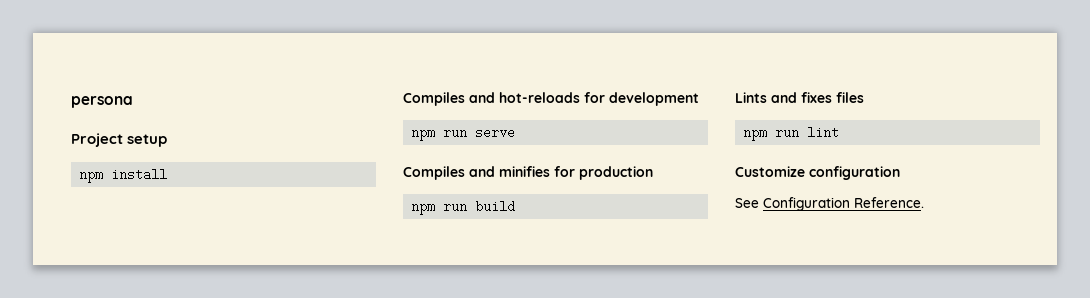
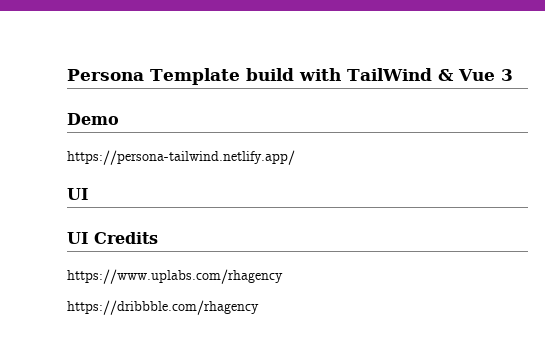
- persona
- Project setup
- npm install
- Compiles and hot-reloads for development
- npm run serve
- Compiles and minifies for production
- npm run build
- Lints and fixes files
- npm run lint
- Customize configuration
- See Configuration Reference.
+ Persona Template build with TailWind & Vue 3
+ Demo
+ https://persona-tailwind.netlify.app/
+ UI
+ UI Credits
+ https://www.uplabs.com/rhagency
+ https://dribbble.com/rhagency

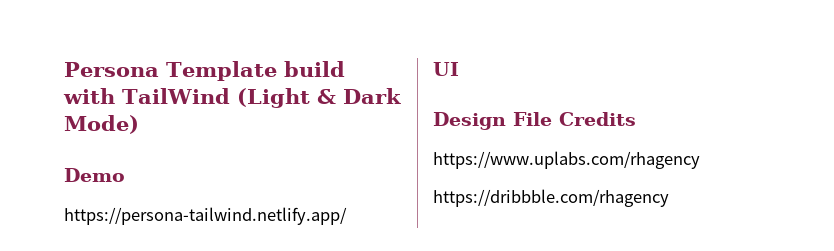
- Persona Template build with TailWind & Vue 3
+ Persona Template build with TailWind (Light & Dark Mode)
- UI Credits
+ Design File Credits

